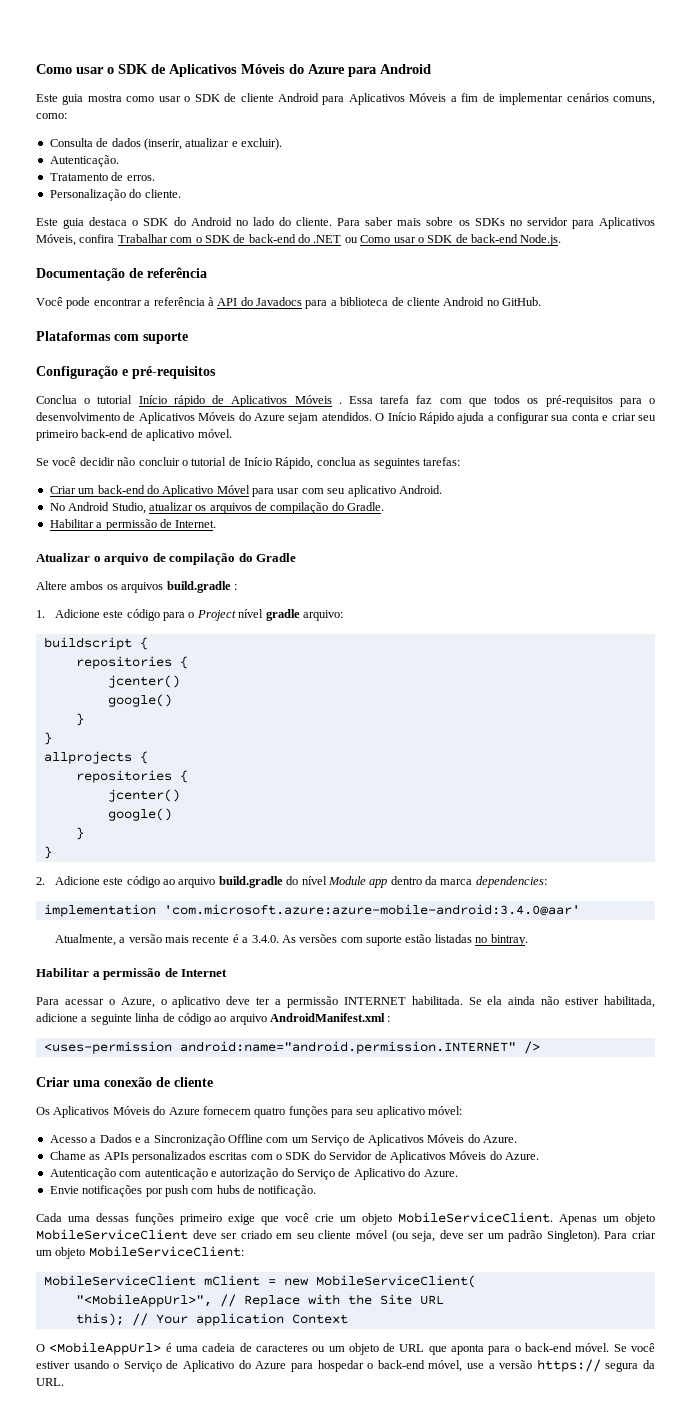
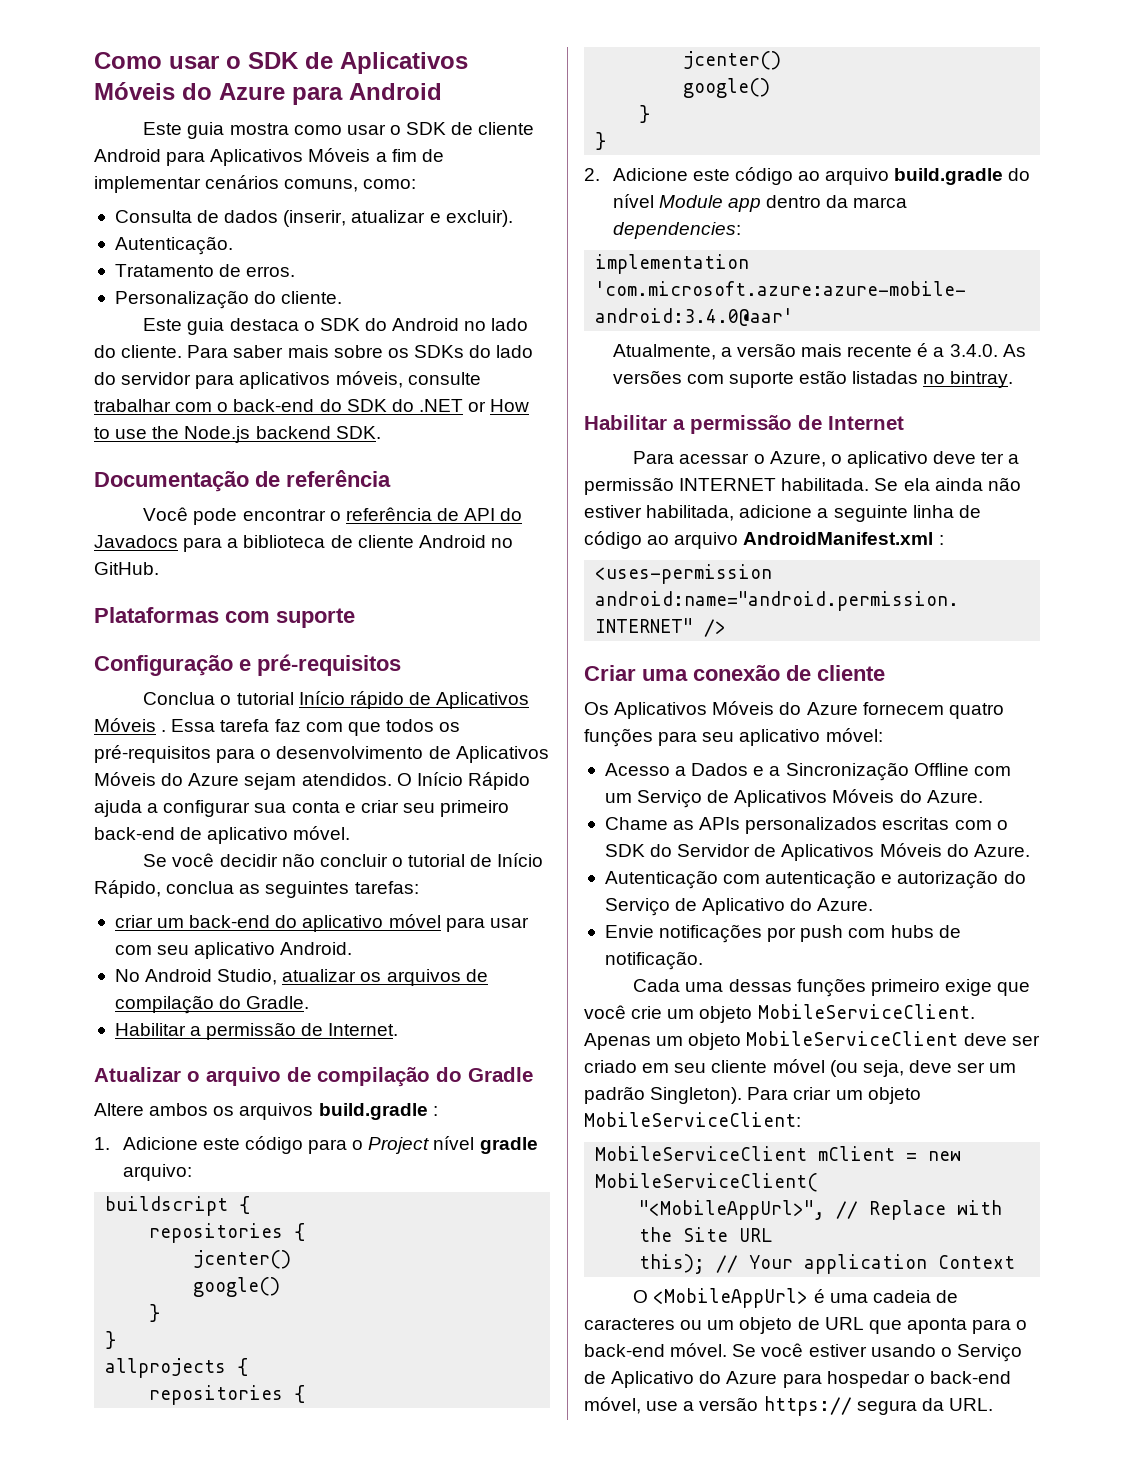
- Para saber mais sobre os SDKs no servidor para Aplicativos Móveis, confira Trabalhar com o SDK de back-end do .NET ou Como usar o SDK de back-end Node.js.
+ Para saber mais sobre os SDKs do lado do servidor para aplicativos móveis, consulte trabalhar com o back-end do SDK do .NET or How to use the Node.js backend SDK.
- Você pode encontrar a referência à API do Javadocs para a biblioteca de cliente Android no GitHub.
+ Você pode encontrar o referência de API do Javadocs para a biblioteca de cliente Android no GitHub.
- Criar um back-end do Aplicativo Móvel para usar com seu aplicativo Android.
+ criar um back-end do aplicativo móvel para usar com seu aplicativo Android.

